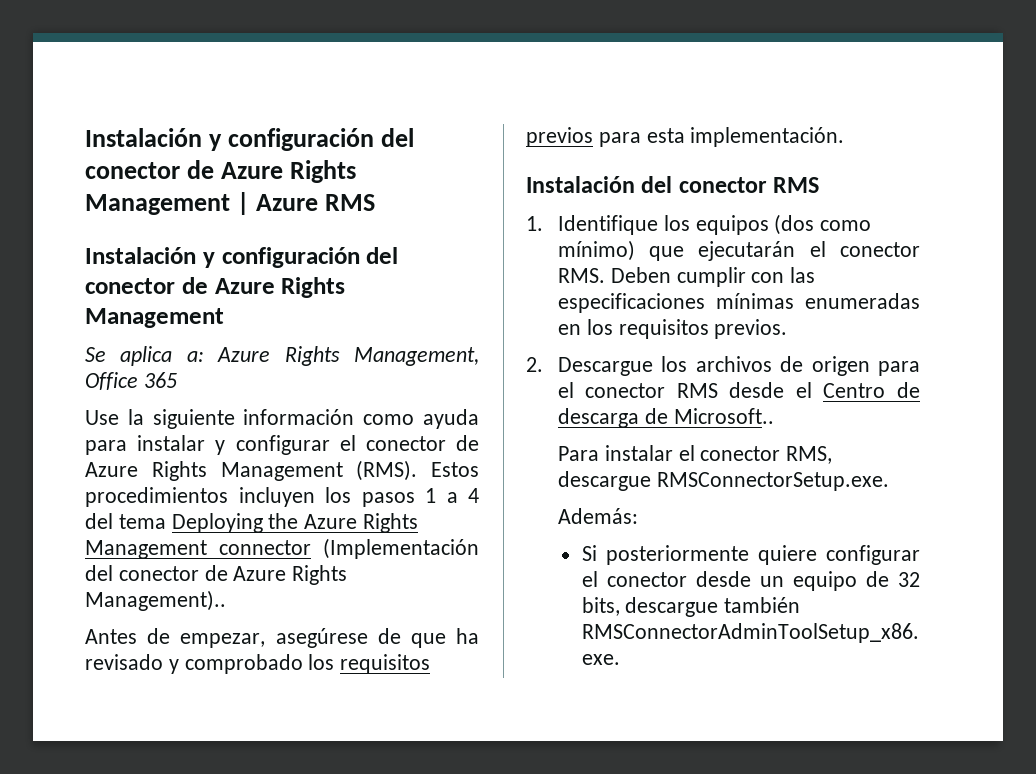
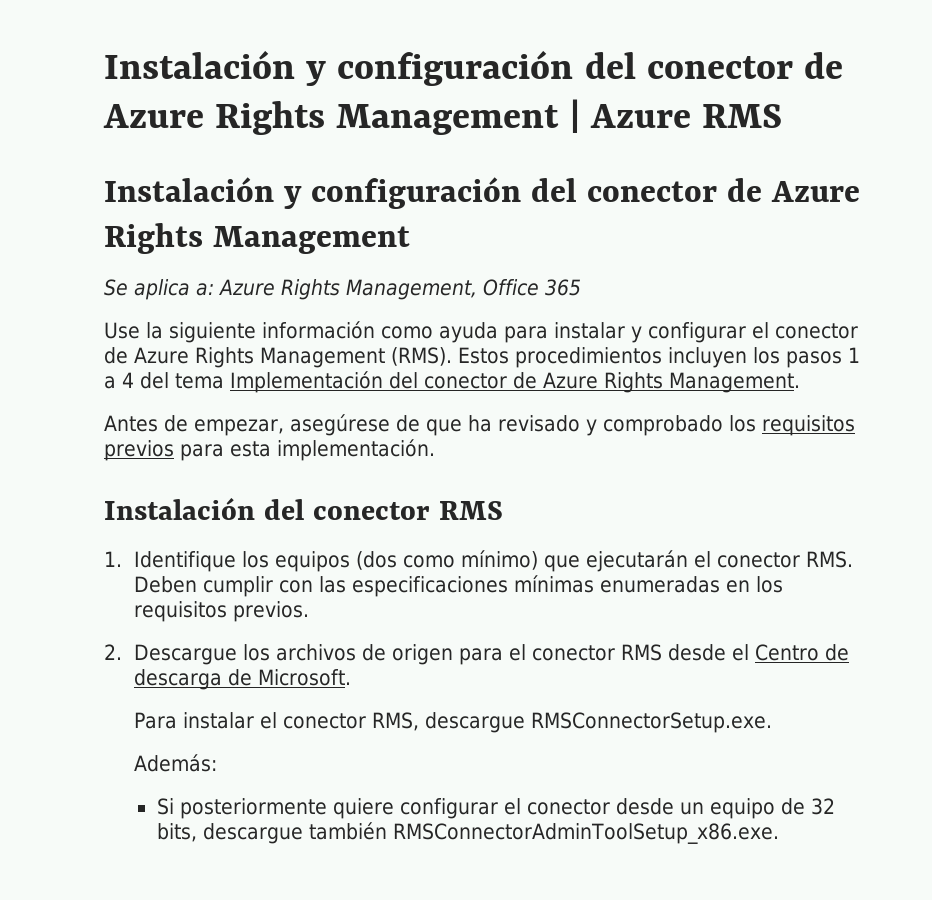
- Estos procedimientos incluyen los pasos 1 a 4 del tema Deploying the Azure Rights Management connector (Implementación del conector de Azure Rights Management)..
+ Estos procedimientos incluyen los pasos 1 a 4 del tema Implementación del conector de Azure Rights Management.
- 2. Descargue los archivos de origen para el conector RMS desde el Centro de descarga de Microsoft..
+ 2. Descargue los archivos de origen para el conector RMS desde el Centro de descarga de Microsoft.

